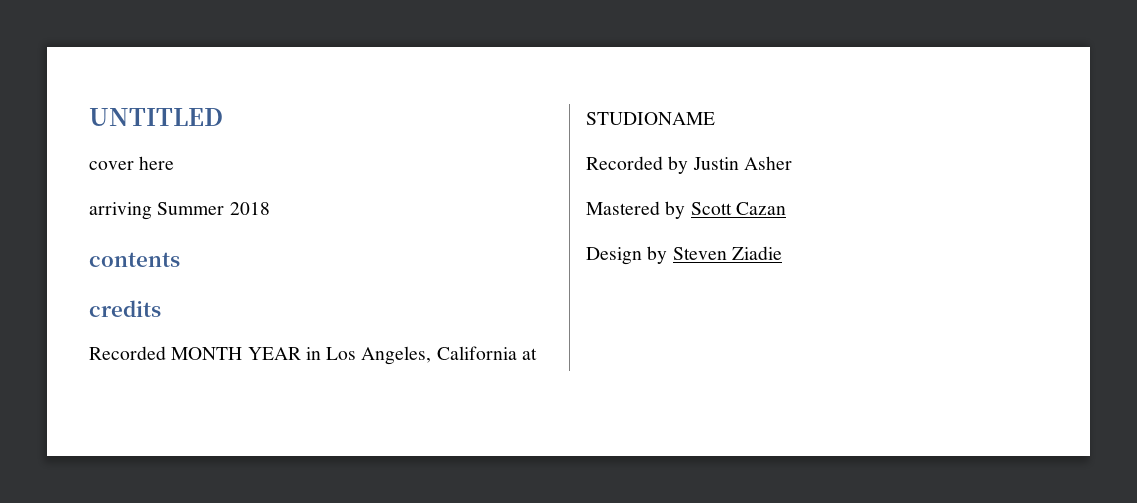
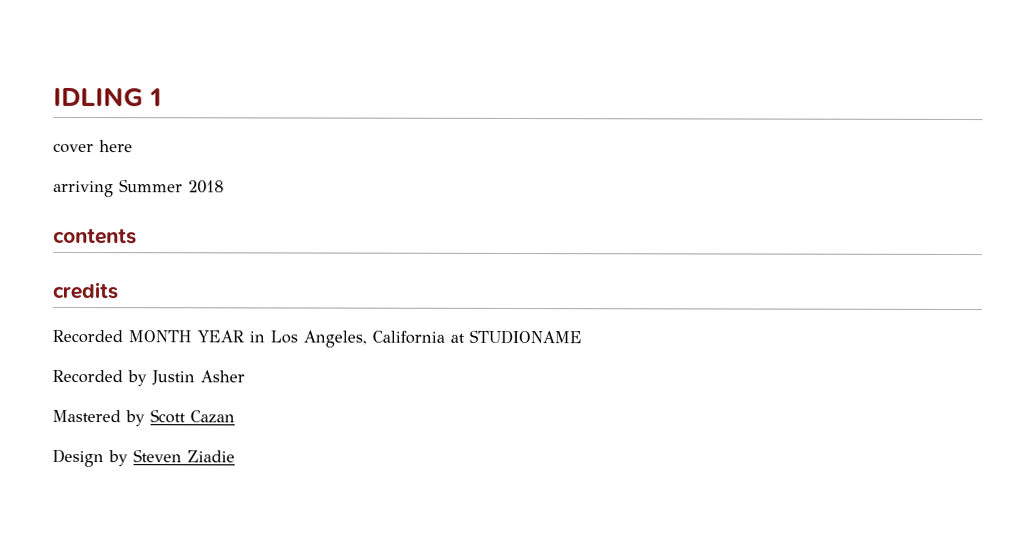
- UNTITLED
+ IDLING 1

